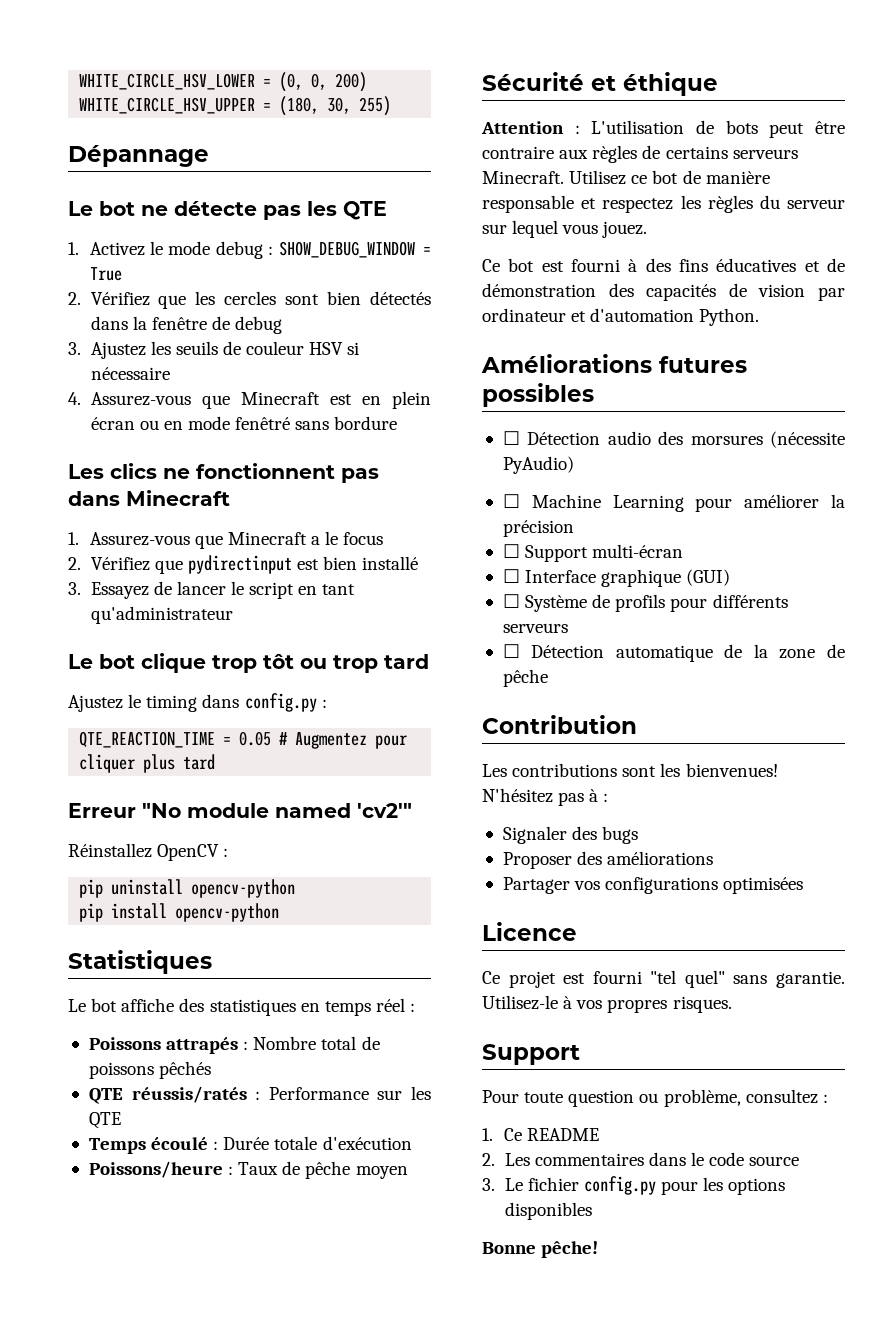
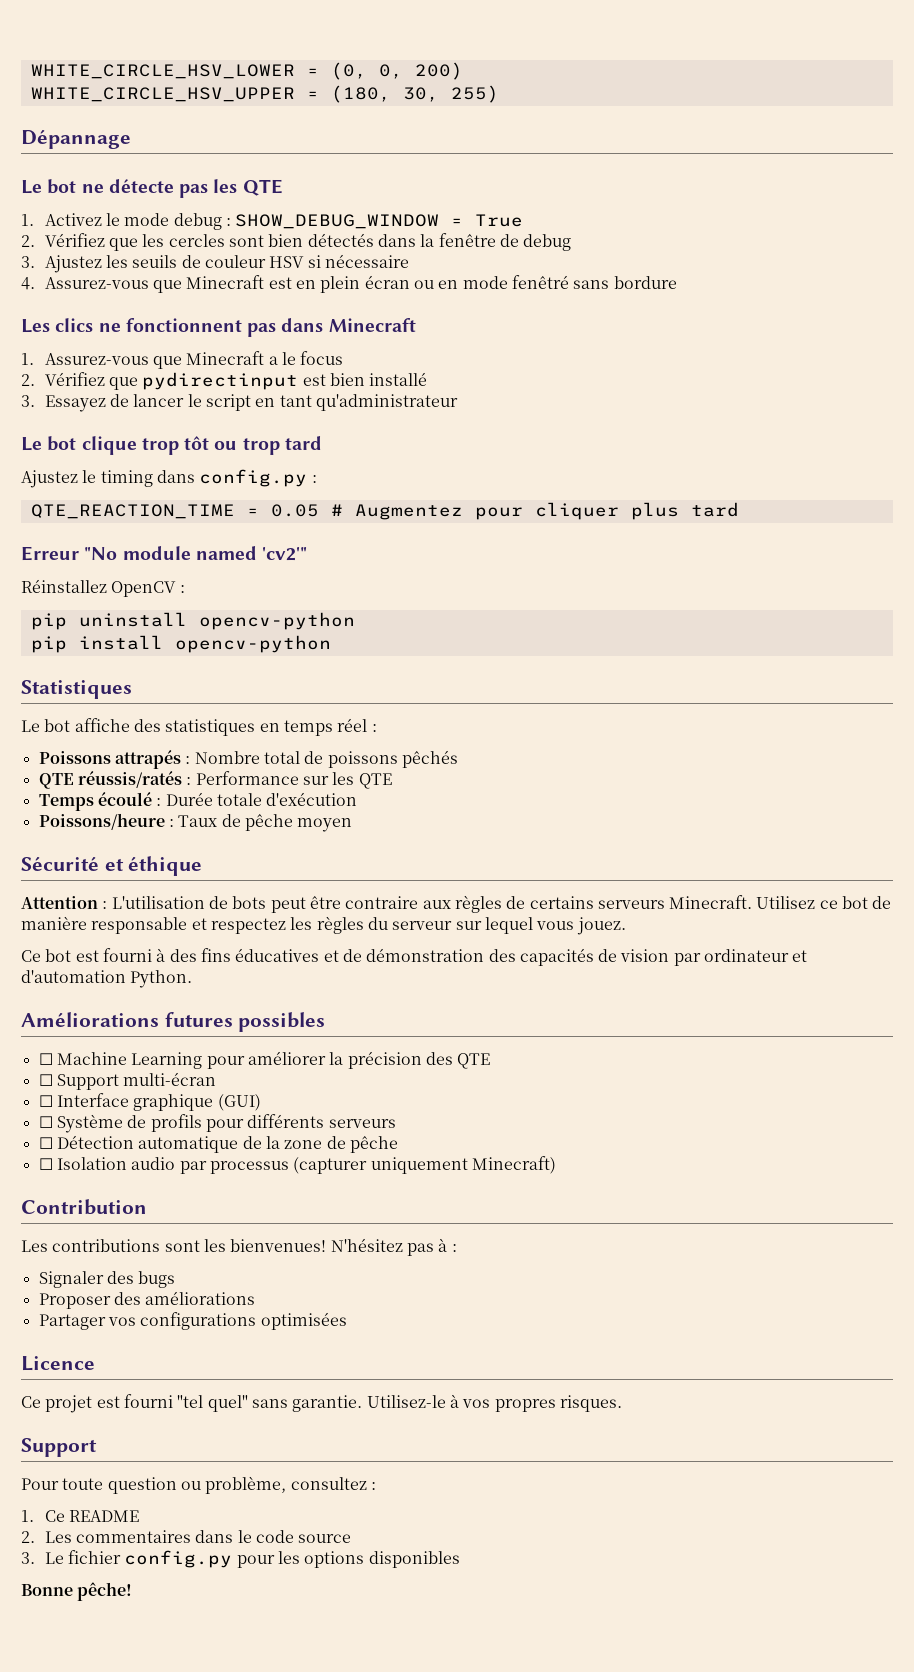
- ☐ Détection audio des morsures (nécessite PyAudio)
- ☐ Machine Learning pour améliorer la précision
+ ☐ Machine Learning pour améliorer la précision des QTE
+ ☐ Isolation audio par processus (capturer uniquement Minecraft)

